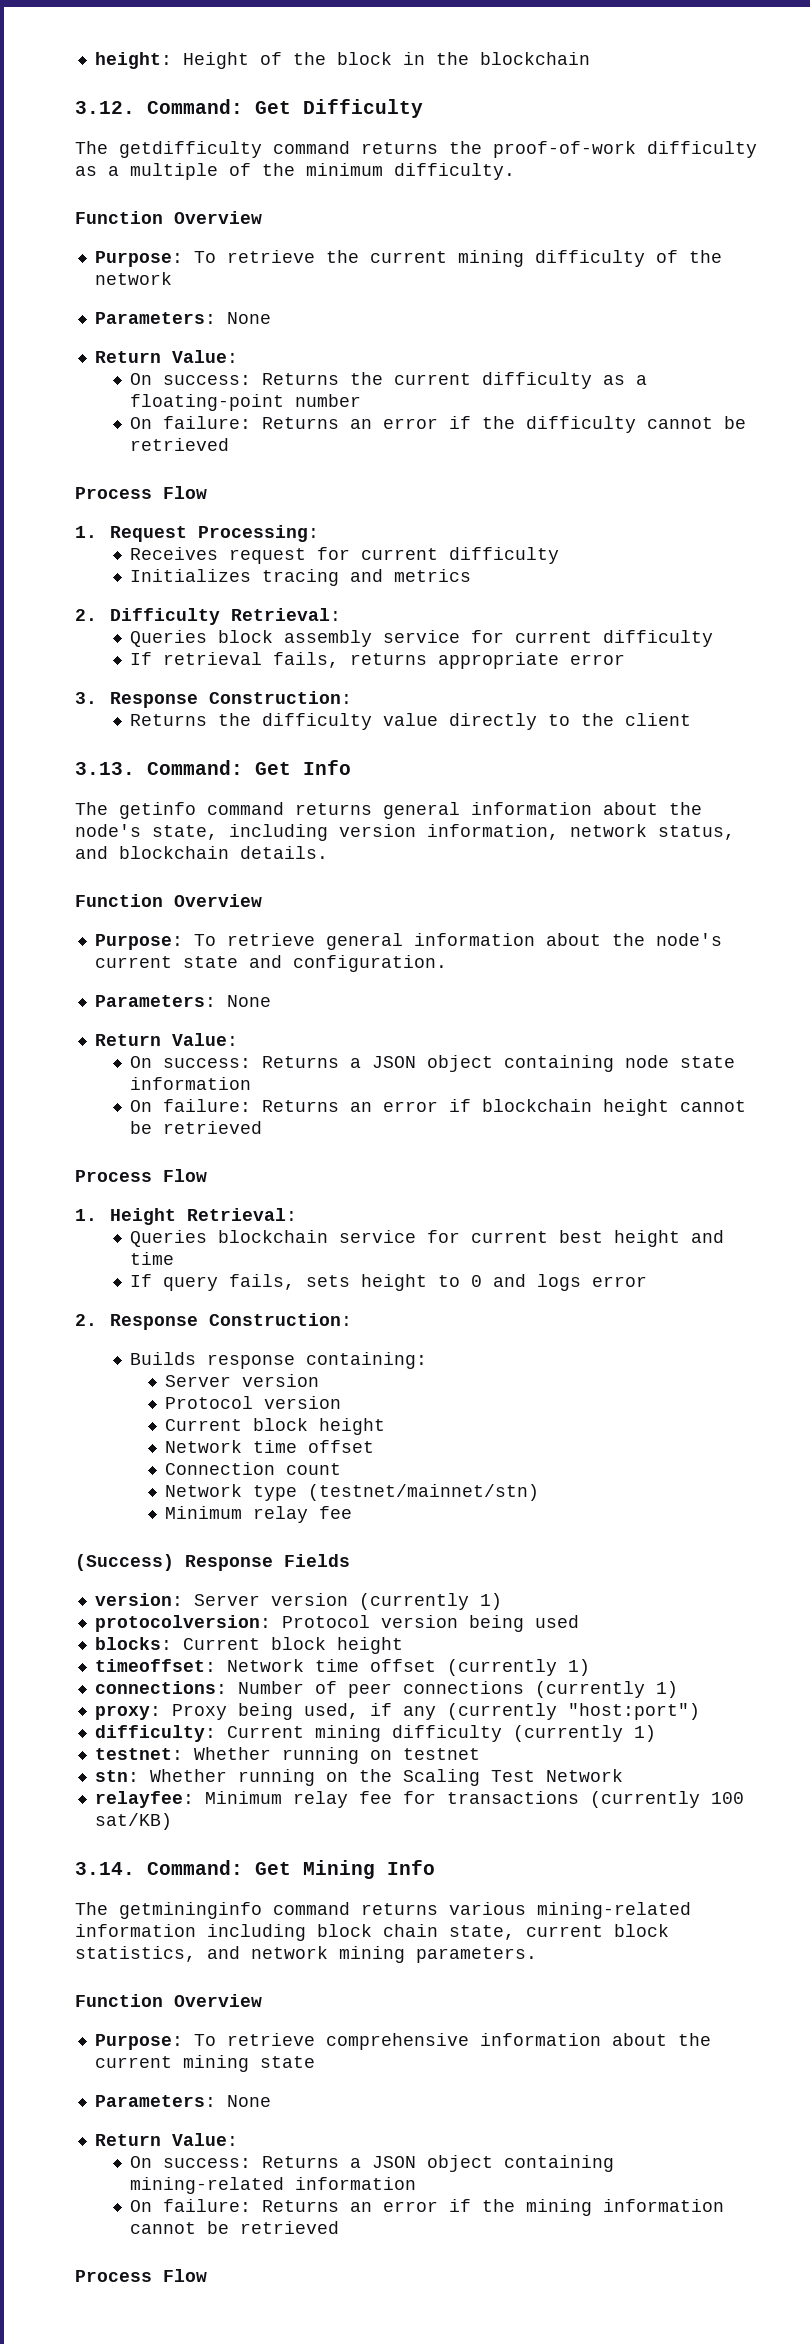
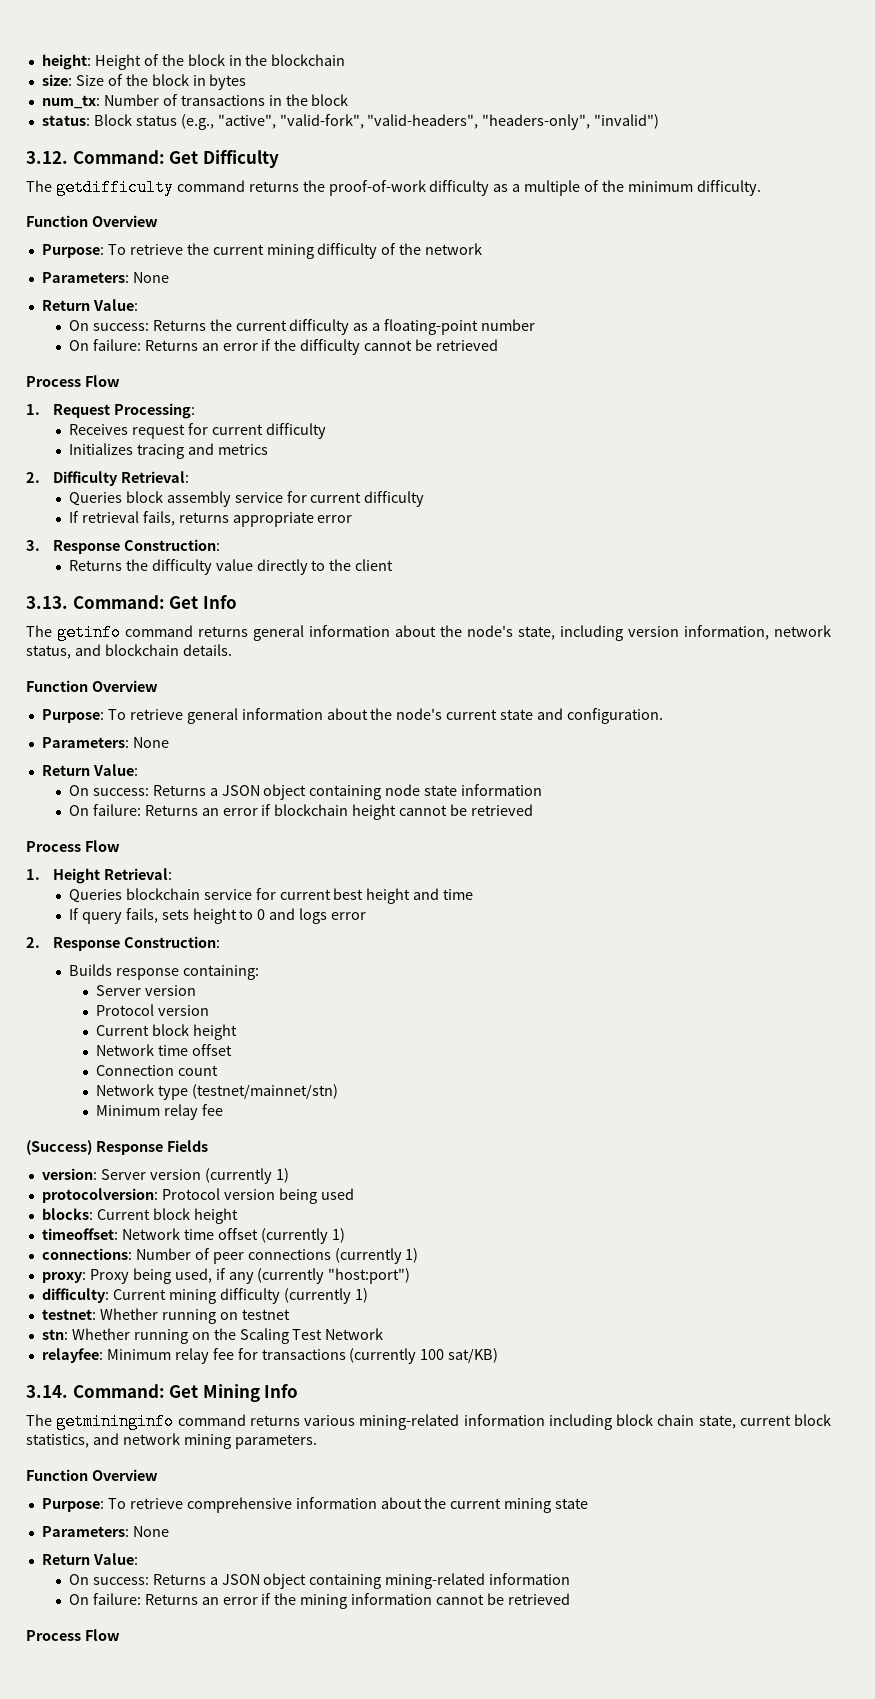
+ size: Size of the block in bytes
+ num_tx: Number of transactions in the block
+ status: Block status (e.g., "active", "valid-fork", "valid-headers", "headers-only", "invalid")

